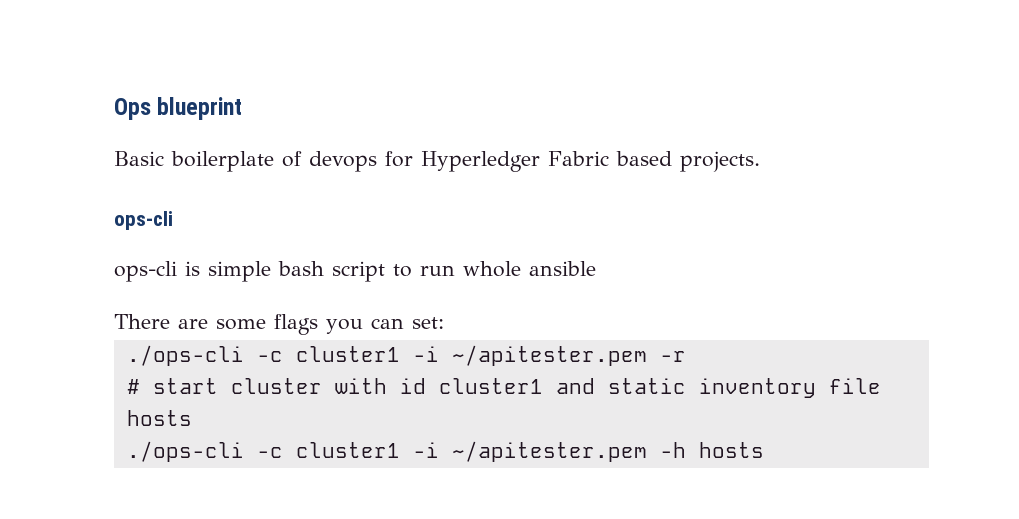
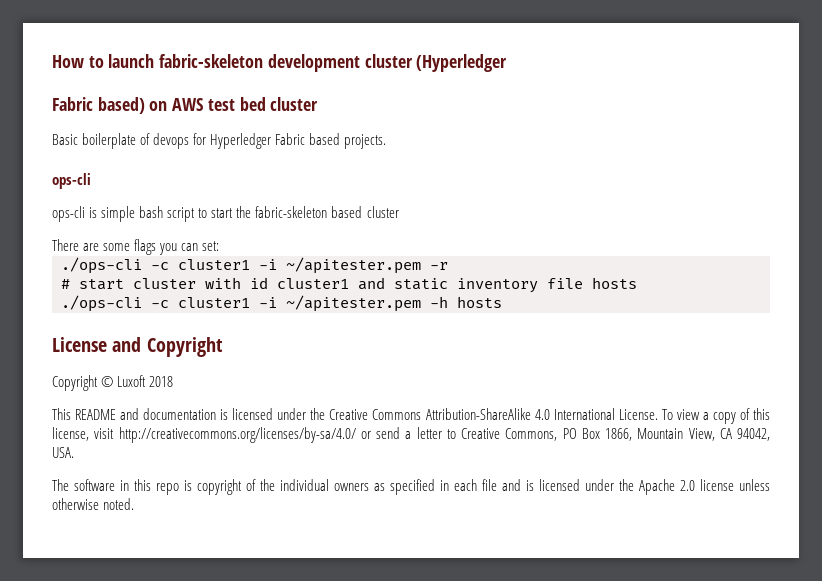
- Ops blueprint
+ How to launch fabric-skeleton development cluster (Hyperledger
+ Fabric based) on AWS test bed cluster
- ops-cli is simple bash script to run whole ansible
+ ops-cli is simple bash script to start the fabric-skeleton based cluster
+ License and Copyright
+ Copyright © Luxoft 2018
+ This README and documentation is licensed under the Creative Commons Attribution-ShareAlike 4.0 International License. To view a copy of this license, visit http://creativecommons.org/licenses/by-sa/4.0/ or send a letter to Creative Commons, PO Box 1866, Mountain View, CA 94042, USA.
+ The software in this repo is copyright of the individual owners as specified in each file and is licensed under the Apache 2.0 license unless otherwise noted.

